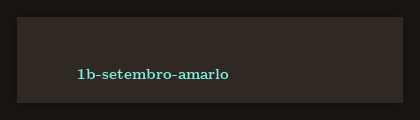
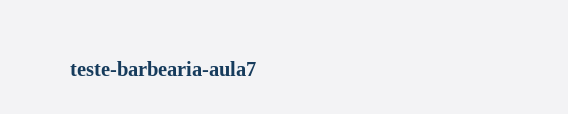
- 1b-setembro-amarlo
+ teste-barbearia-aula7

